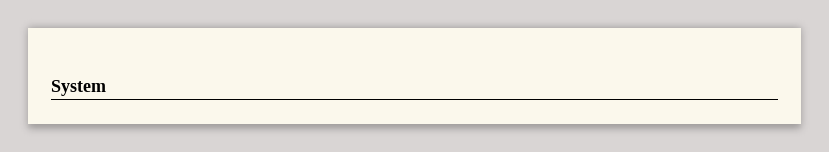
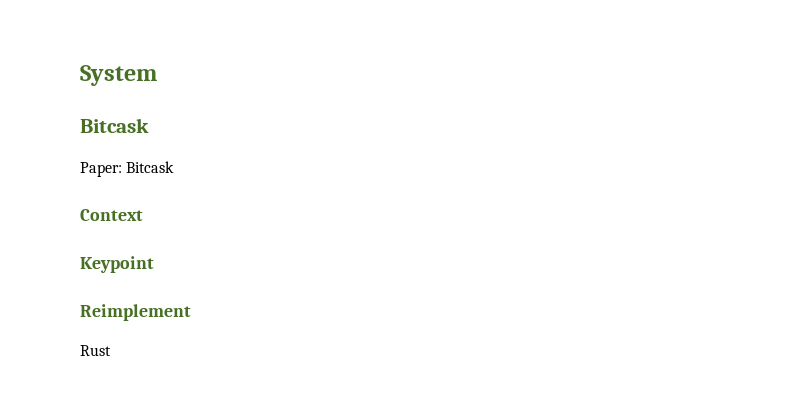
  System
+ Bitcask
+ Paper: Bitcask
+ Context
+ Keypoint
+ Reimplement
+ Rust

